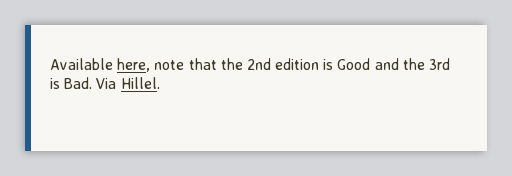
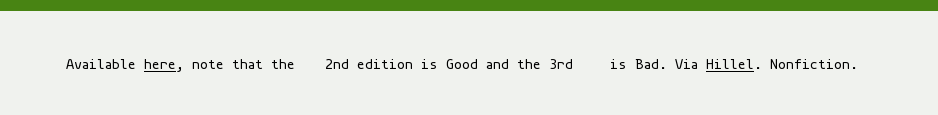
+ Nonfiction.

